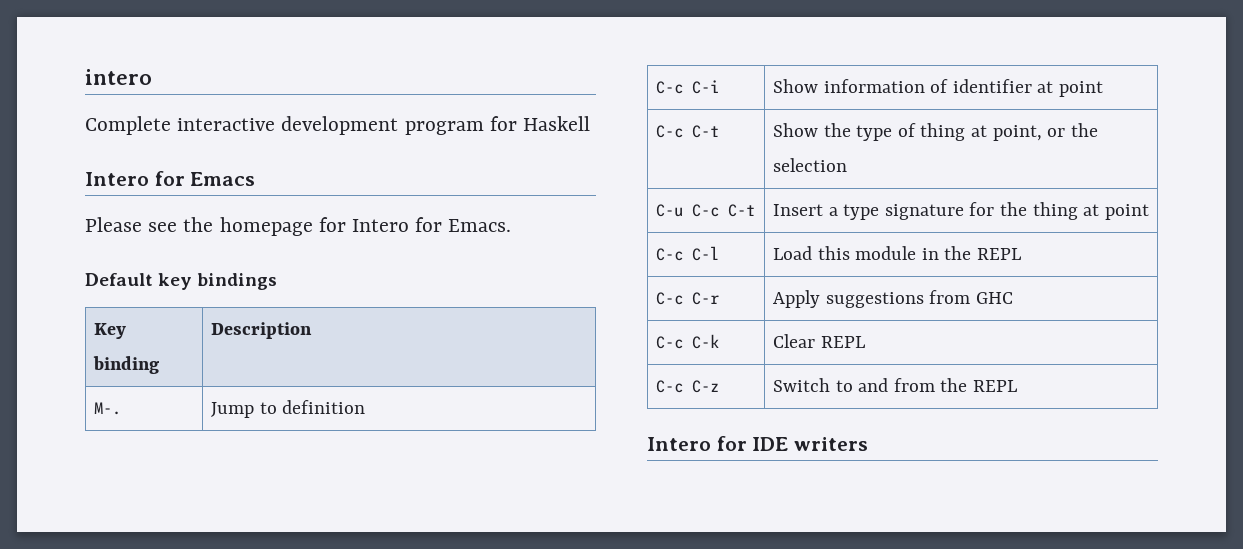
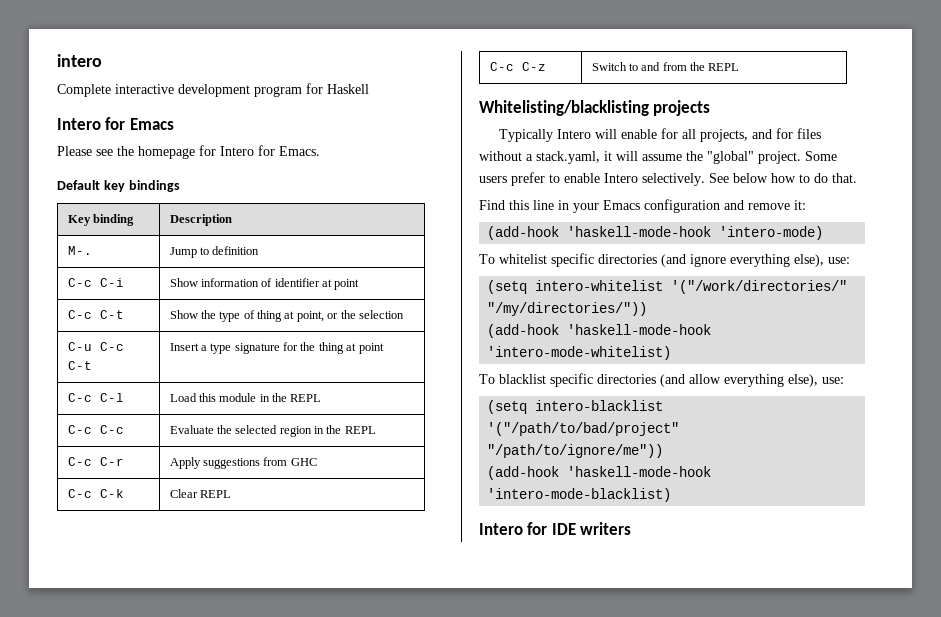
+ C-c C-c | Evaluate the selected region in the REPL
+ Whitelisting/blacklisting projects
+ Typically Intero will enable for all projects, and for files without a stack.yaml, it will assume the "global" project. Some users prefer to enable Intero selectively. See below how to do that.
+ Find this line in your Emacs configuration and remove it:
+ (add-hook 'haskell-mode-hook 'intero-mode)
+ To whitelist specific directories (and ignore everything else), use:
+ (setq intero-whitelist '("/work/directories/" "/my/directories/"))
+ (add-hook 'haskell-mode-hook 'intero-mode-whitelist)
+ To blacklist specific directories (and allow everything else), use:
+ (setq intero-blacklist '("/path/to/bad/project" "/path/to/ignore/me"))
+ (add-hook 'haskell-mode-hook 'intero-mode-blacklist)

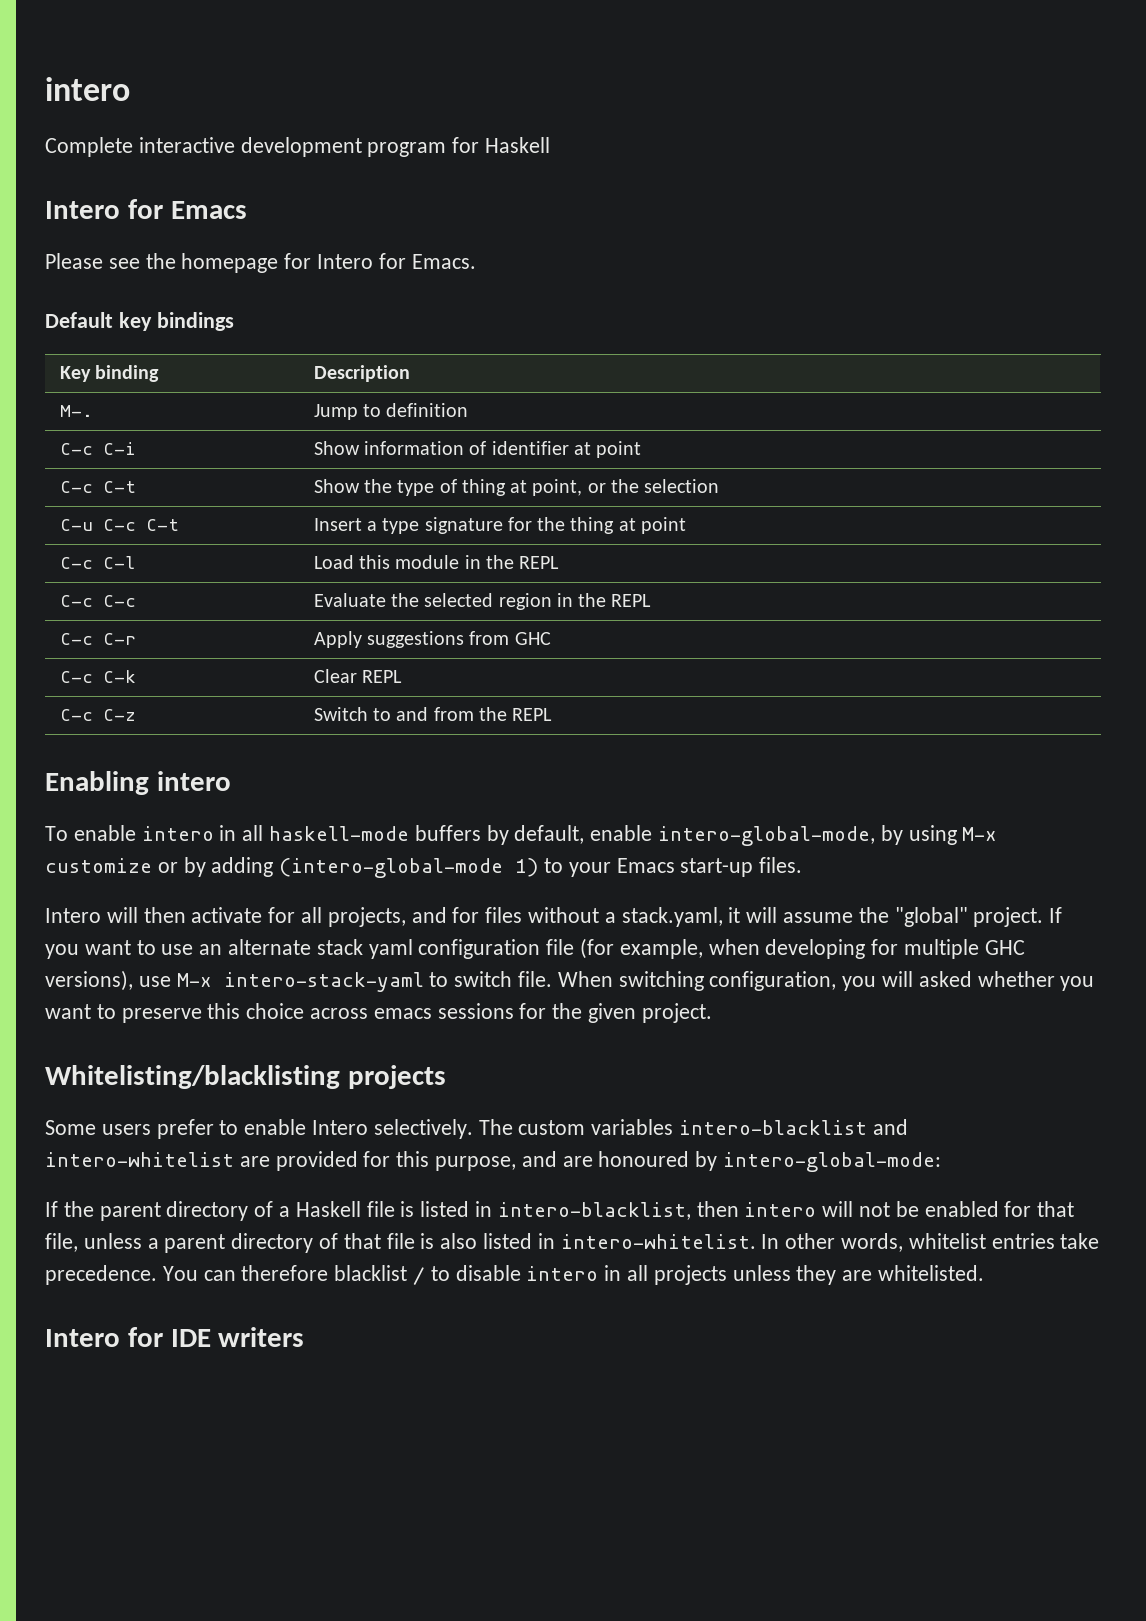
+ Enabling intero
+ To enable intero in all haskell-mode buffers by default, enable intero-global-mode, by using M-x customize or by adding (intero-global-mode 1) to your Emacs start-up files.
+ Intero will then activate for all projects, and for files without a stack.yaml, it will assume the "global" project. If you want to use an alternate stack yaml configuration file (for example, when developing for multiple GHC versions), use M-x intero-stack-yaml to switch file. When switching configuration, you will asked whether you want to preserve this choice across emacs sessions for the given project.
  Whitelisting/blacklisting projects
- Typically Intero will enable for all projects, and for files without a stack.yaml, it will assume the "global" project. Some users prefer to enable Intero selectively.
+ Some users prefer to enable Intero selectively.
- See below how to do that.
- Find this line in your Emacs configuration and remove it:
- (add-hook 'haskell-mode-hook 'intero-mode)
- To whitelist specific directories (and ignore everything else), use:
- (setq intero-whitelist '("/work/directories/" "/my/directories/"))
- (add-hook 'haskell-mode-hook 'intero-mode-whitelist)
- To blacklist specific directories (and allow everything else), use:
- (setq intero-blacklist '("/path/to/bad/project" "/path/to/ignore/me"))
- (add-hook 'haskell-mode-hook 'intero-mode-blacklist)
+ The custom variables intero-blacklist and intero-whitelist are provided for this purpose, and are honoured by intero-global-mode:
+ If the parent directory of a Haskell file is listed in intero-blacklist, then intero will not be enabled for that file, unless a parent directory of that file is also listed in intero-whitelist. In other words, whitelist entries take precedence. You can therefore blacklist / to disable intero in all projects unless they are whitelisted.

